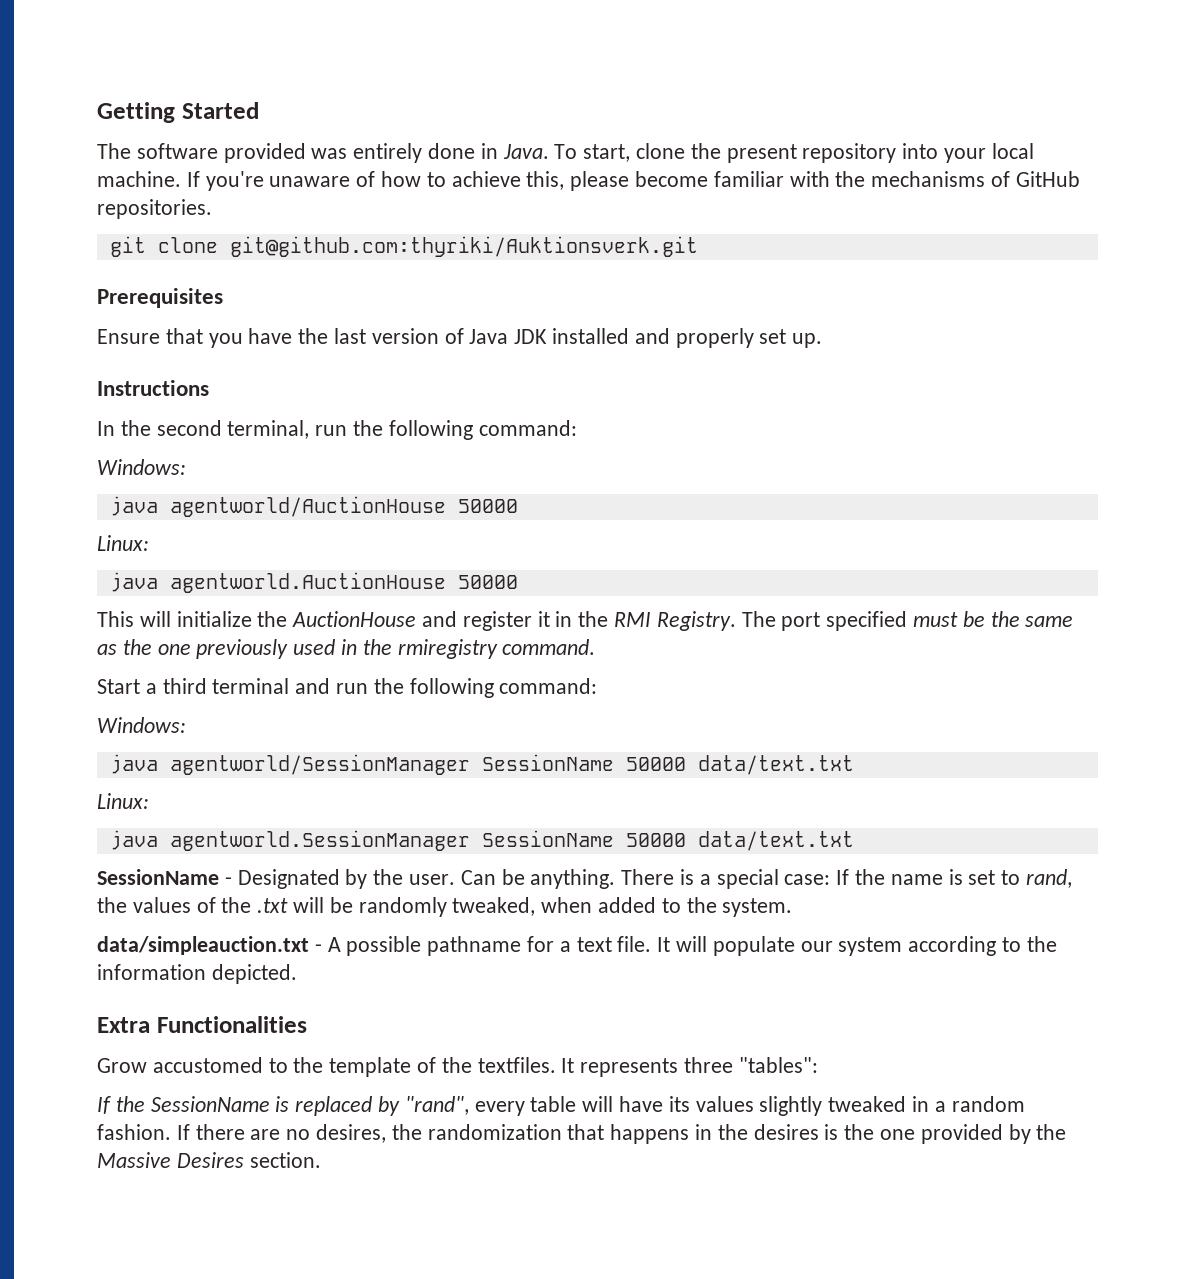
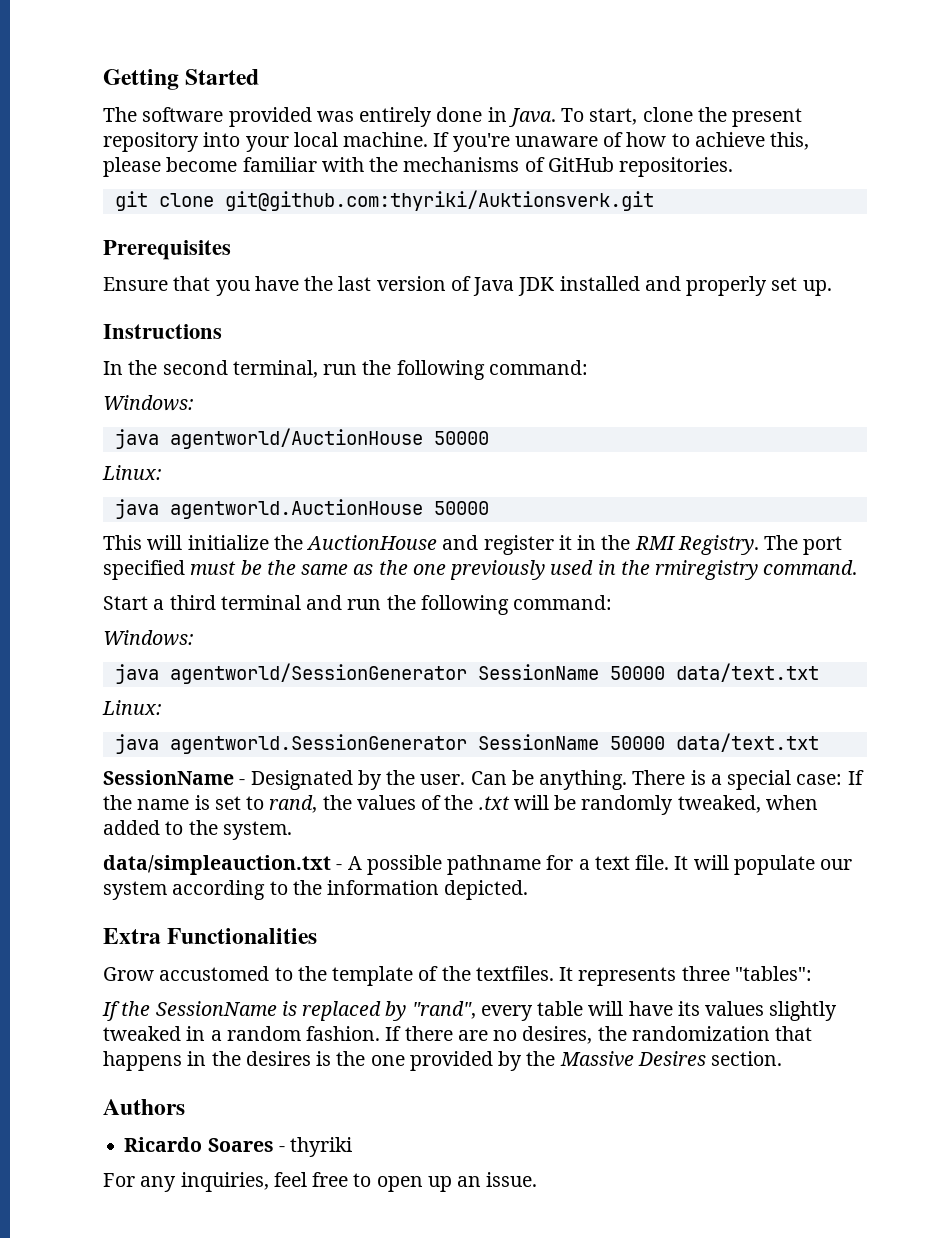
- java agentworld/SessionManager SessionName 50000 data/text.txt
+ java agentworld/SessionGenerator SessionName 50000 data/text.txt
- java agentworld.SessionManager SessionName 50000 data/text.txt
+ java agentworld.SessionGenerator SessionName 50000 data/text.txt
+ Authors
+ Ricardo Soares - thyriki
+ For any inquiries, feel free to open up an issue.

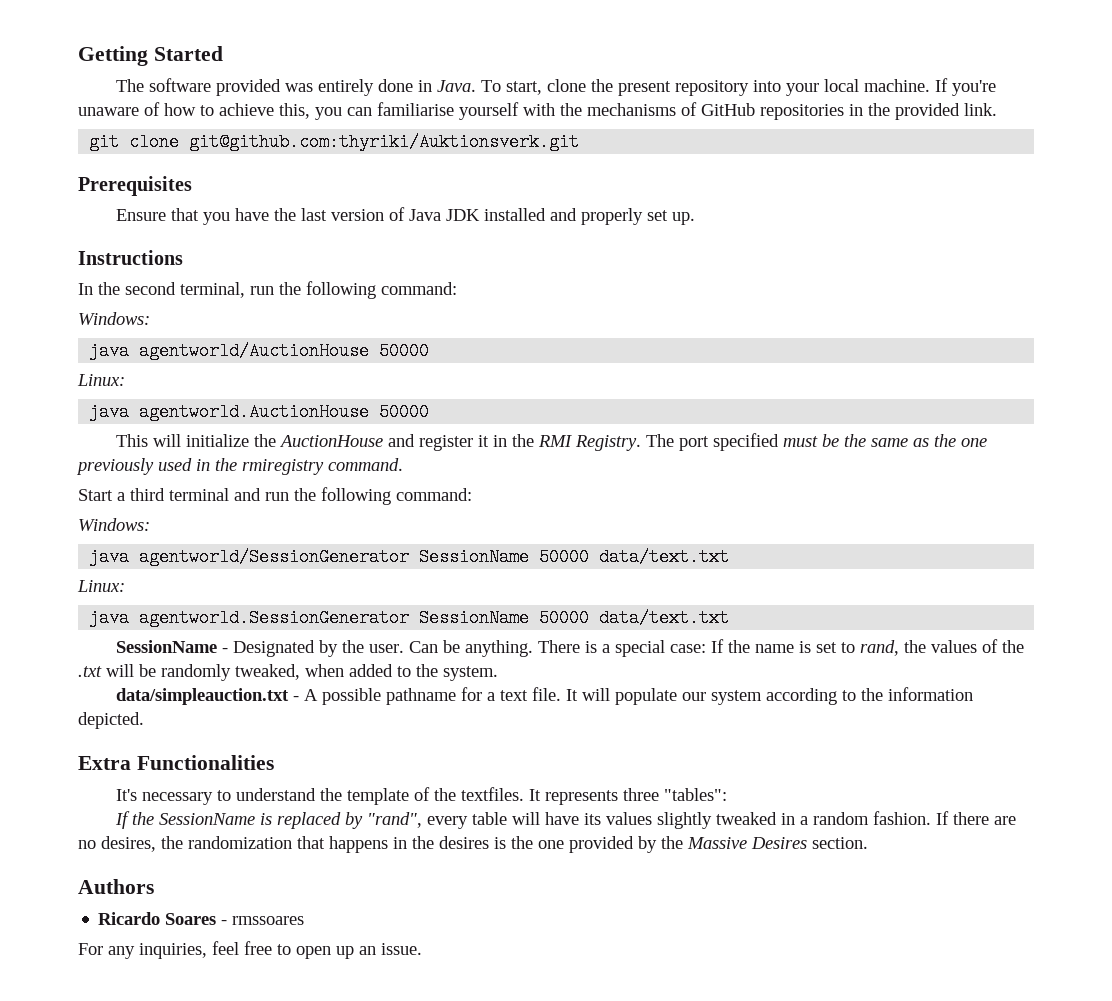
- If you're unaware of how to achieve this, please become familiar with the mechanisms of GitHub repositories.
+ If you're unaware of how to achieve this, you can familiarise yourself with the mechanisms of GitHub repositories in the provided link.
- Grow accustomed to the template of the textfiles.
+ It's necessary to understand the template of the textfiles.
- Ricardo Soares - thyriki
+ Ricardo Soares - rmssoares

